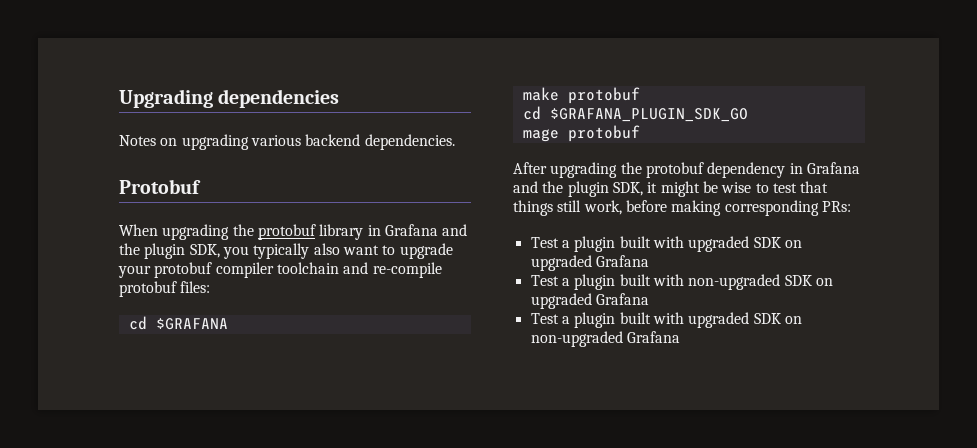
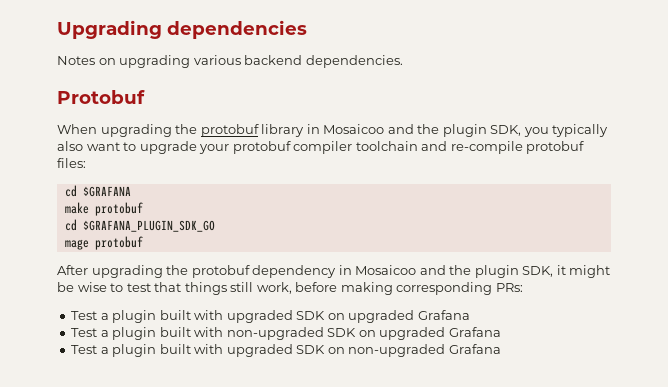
- When upgrading the protobuf library in Grafana and the plugin SDK, you typically also want to upgrade your protobuf compiler toolchain and re-compile protobuf files:
+ When upgrading the protobuf library in Mosaicoo and the plugin SDK, you typically also want to upgrade your protobuf compiler toolchain and re-compile protobuf files:
- After upgrading the protobuf dependency in Grafana and the plugin SDK, it might be wise to test that things still work, before making corresponding PRs:
+ After upgrading the protobuf dependency in Mosaicoo and the plugin SDK, it might be wise to test that things still work, before making corresponding PRs:

